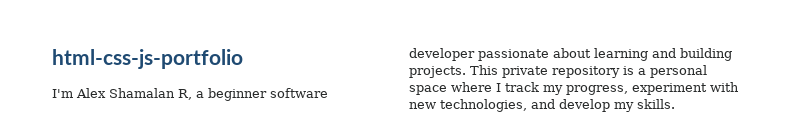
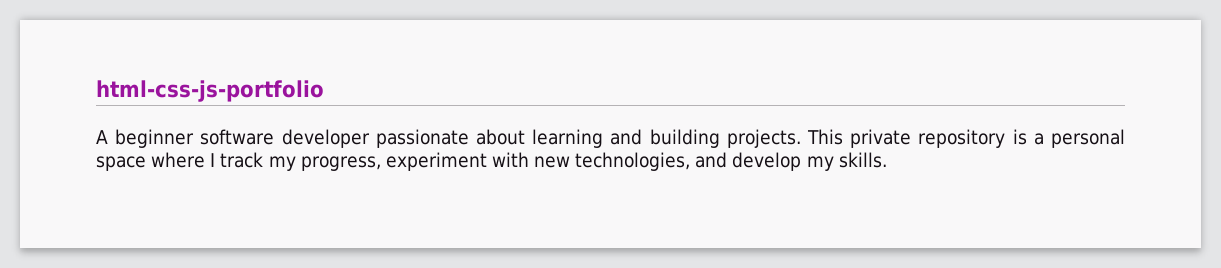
- I'm Alex Shamalan R, a beginner software developer passionate about learning and building projects.
+ A beginner software developer passionate about learning and building projects.

